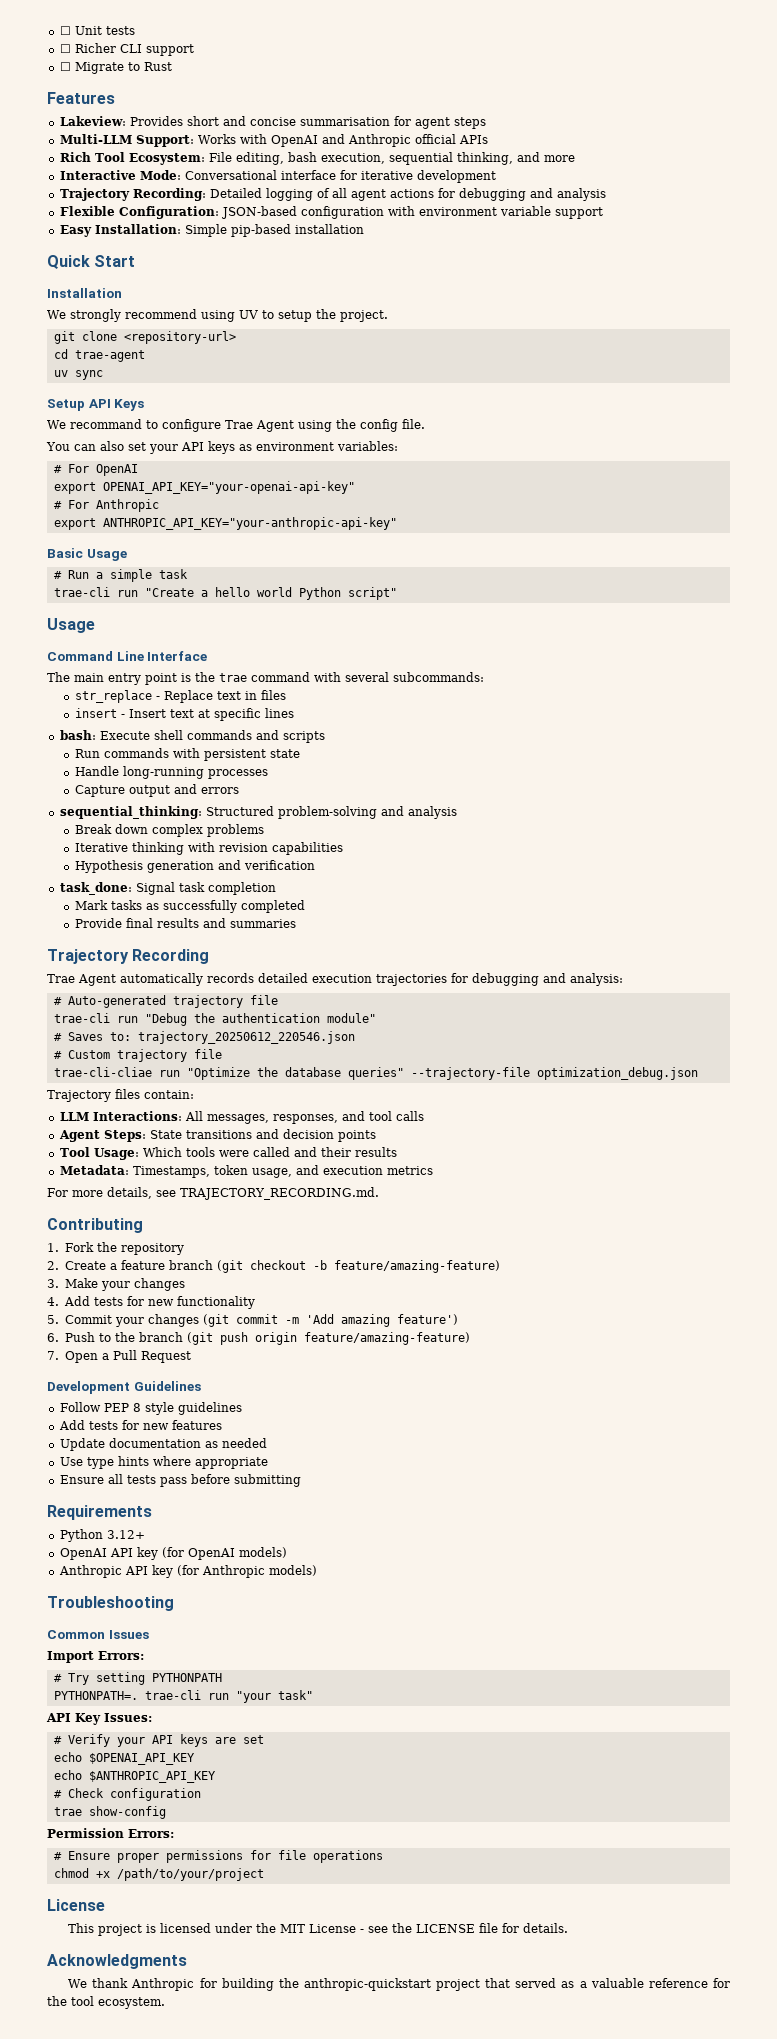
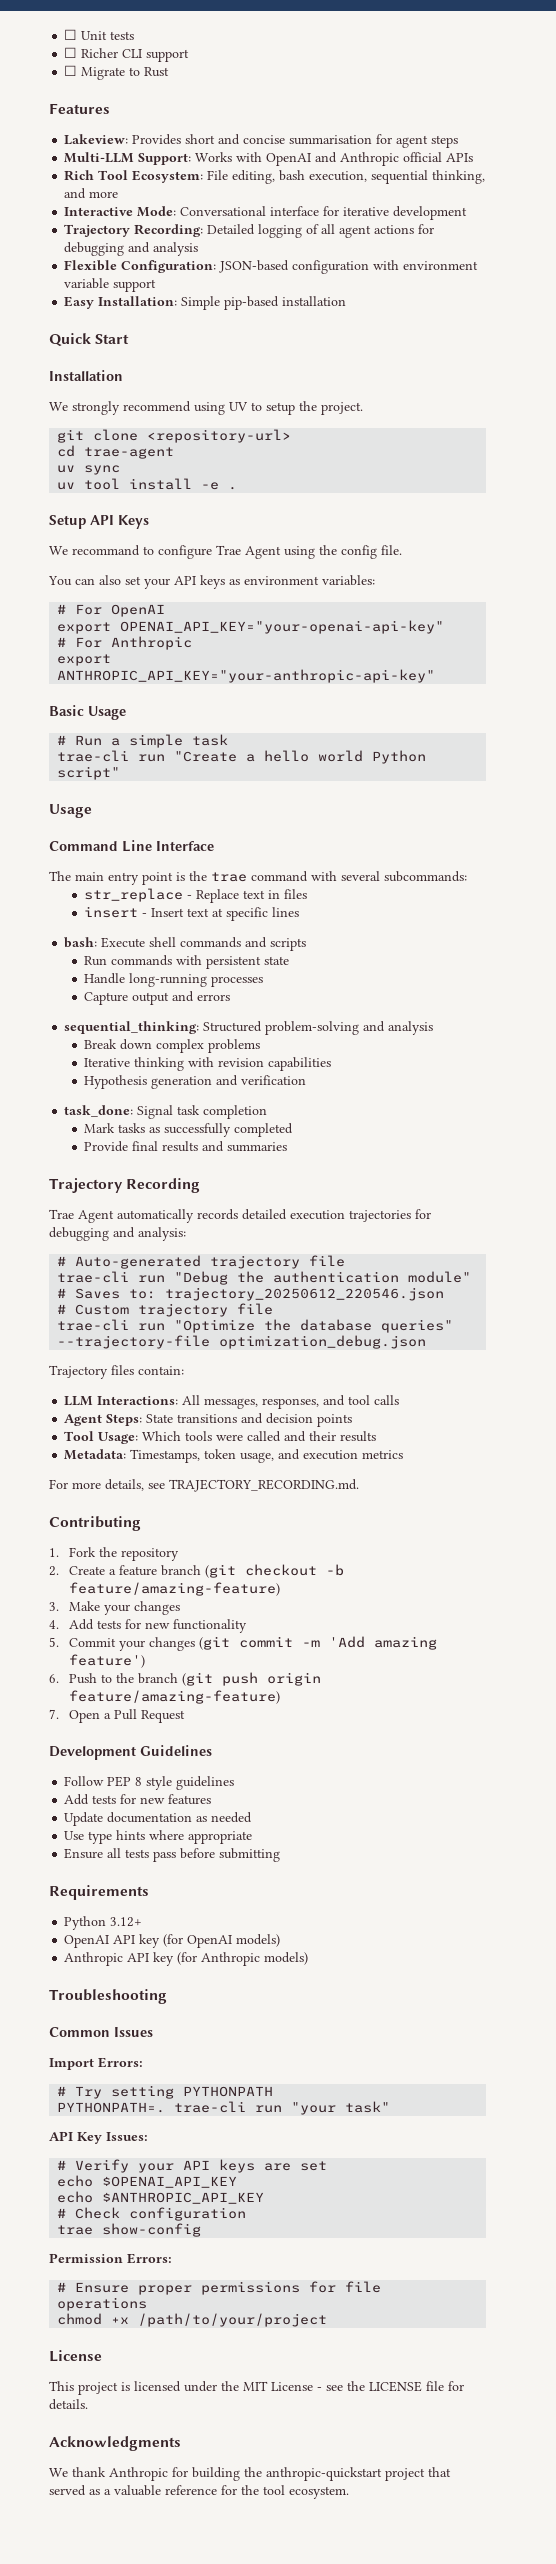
+ uv tool install -e .
- trae-cli-cliae run "Optimize the database queries" --trajectory-file optimization_debug.json
+ trae-cli run "Optimize the database queries" --trajectory-file optimization_debug.json

